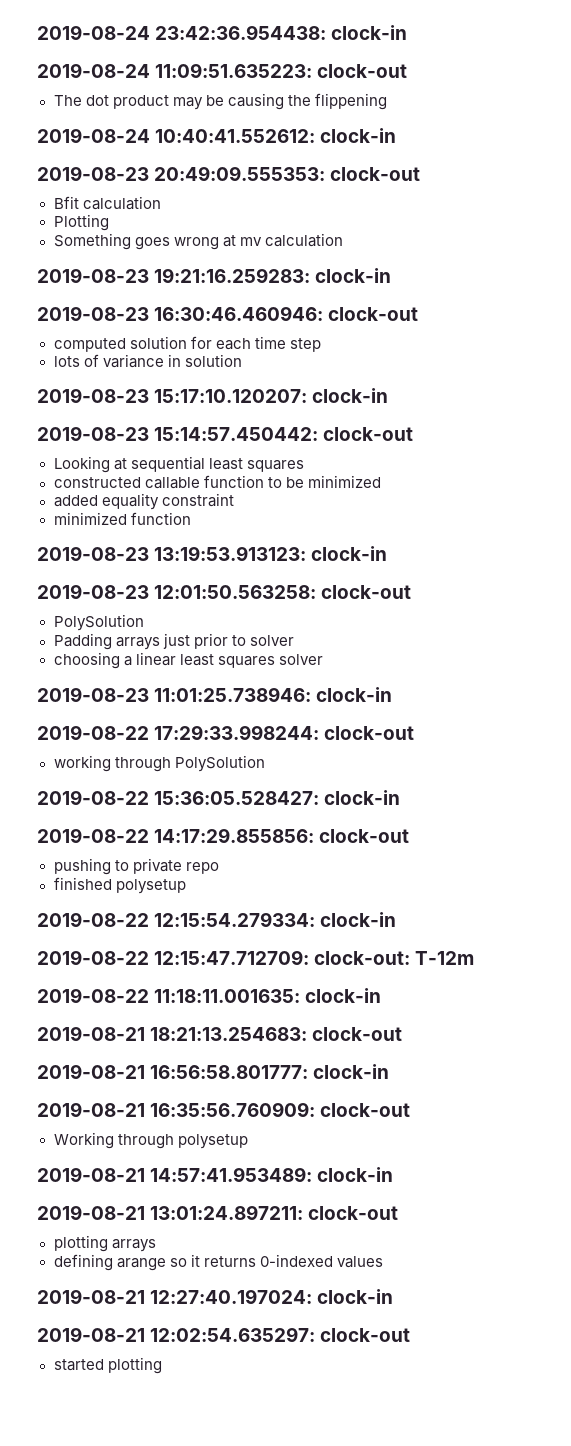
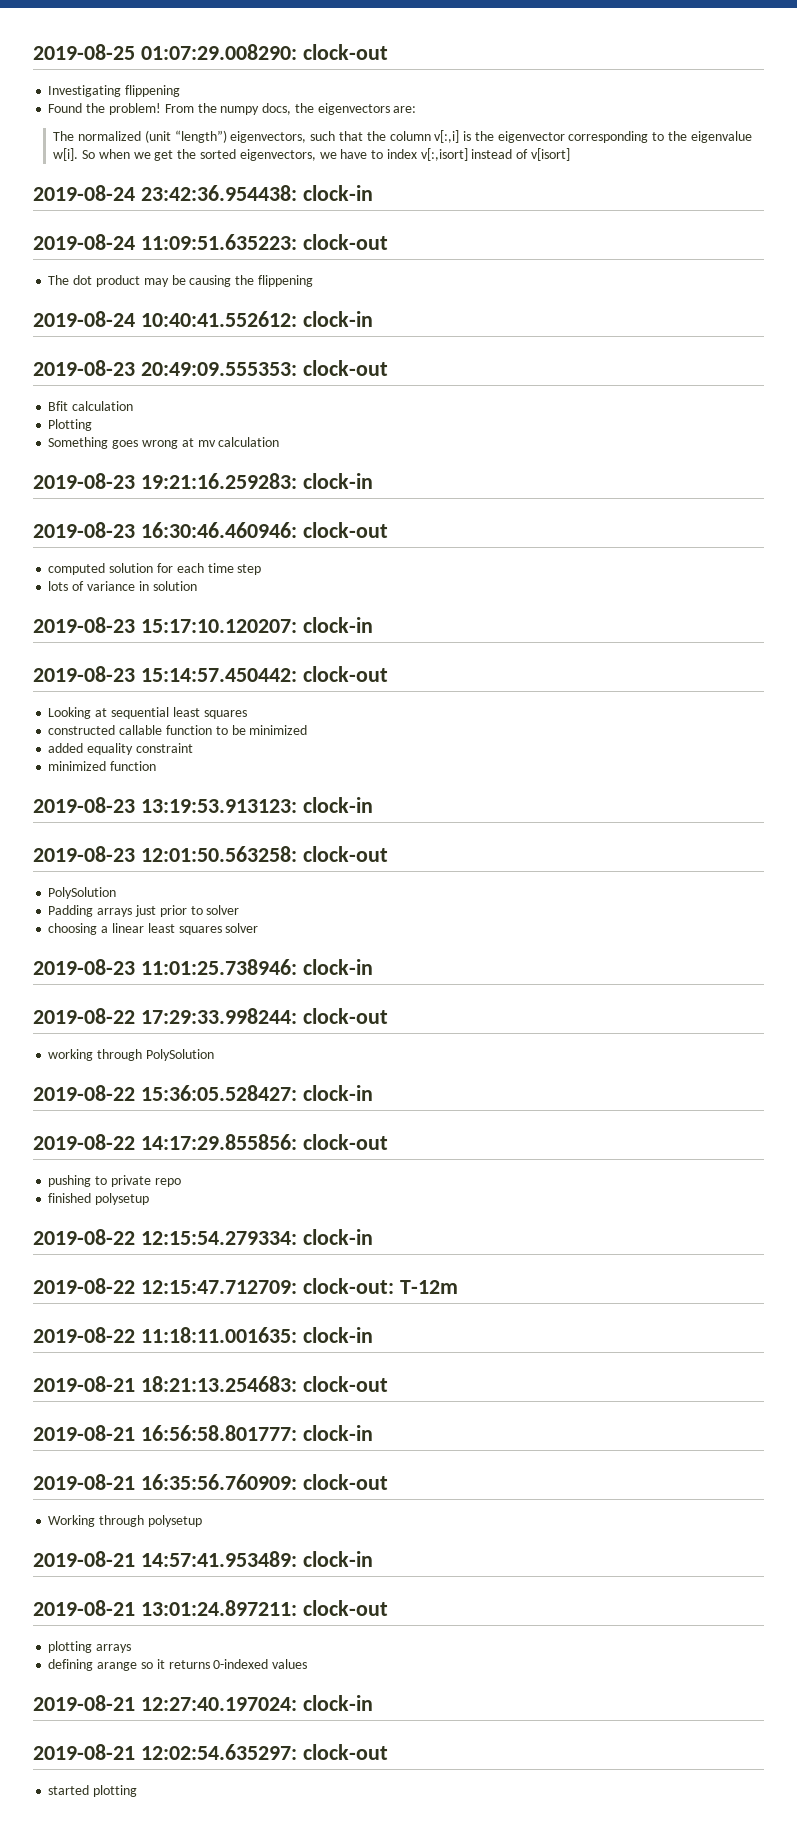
+ 2019-08-25 01:07:29.008290: clock-out
+ Investigating flippening
+ Found the problem! From the numpy docs, the eigenvectors are:
+ The normalized (unit “length”) eigenvectors, such that the column v[:,i] is the eigenvector corresponding to the eigenvalue w[i]. So when we get the sorted eigenvectors, we have to index v[:,isort] instead of v[isort]

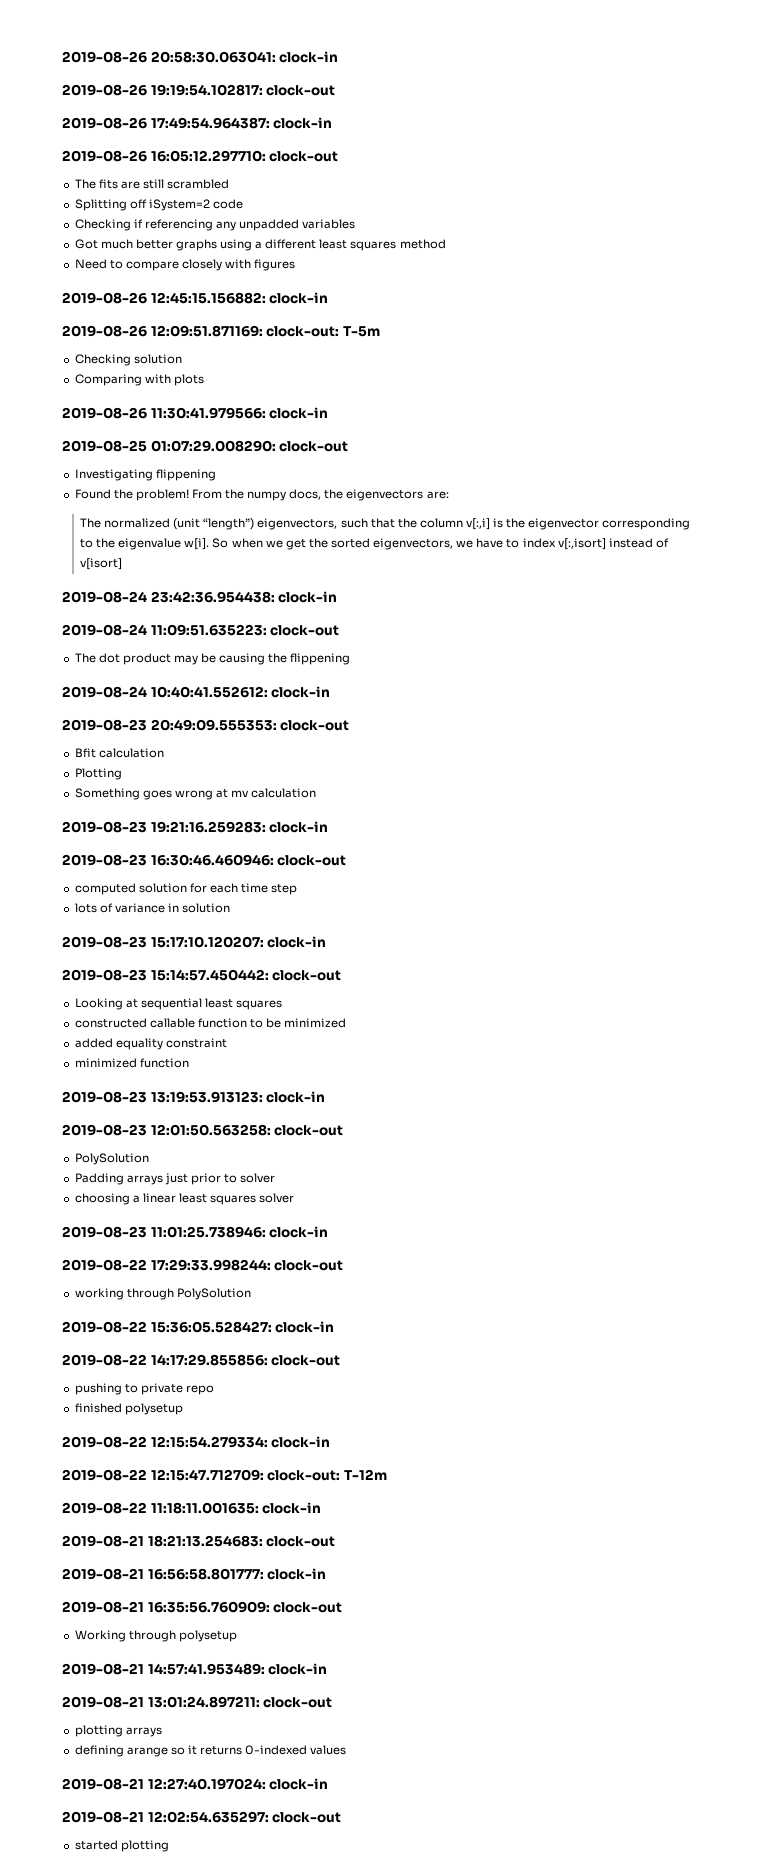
+ 2019-08-26 20:58:30.063041: clock-in
+ 2019-08-26 19:19:54.102817: clock-out
+ 2019-08-26 17:49:54.964387: clock-in
+ 2019-08-26 16:05:12.297710: clock-out
+ The fits are still scrambled
+ Splitting off iSystem=2 code
+ Checking if referencing any unpadded variables
+ Got much better graphs using a different least squares method
+ Need to compare closely with figures
+ 2019-08-26 12:45:15.156882: clock-in
+ 2019-08-26 12:09:51.871169: clock-out: T-5m
+ Checking solution
+ Comparing with plots
+ 2019-08-26 11:30:41.979566: clock-in

